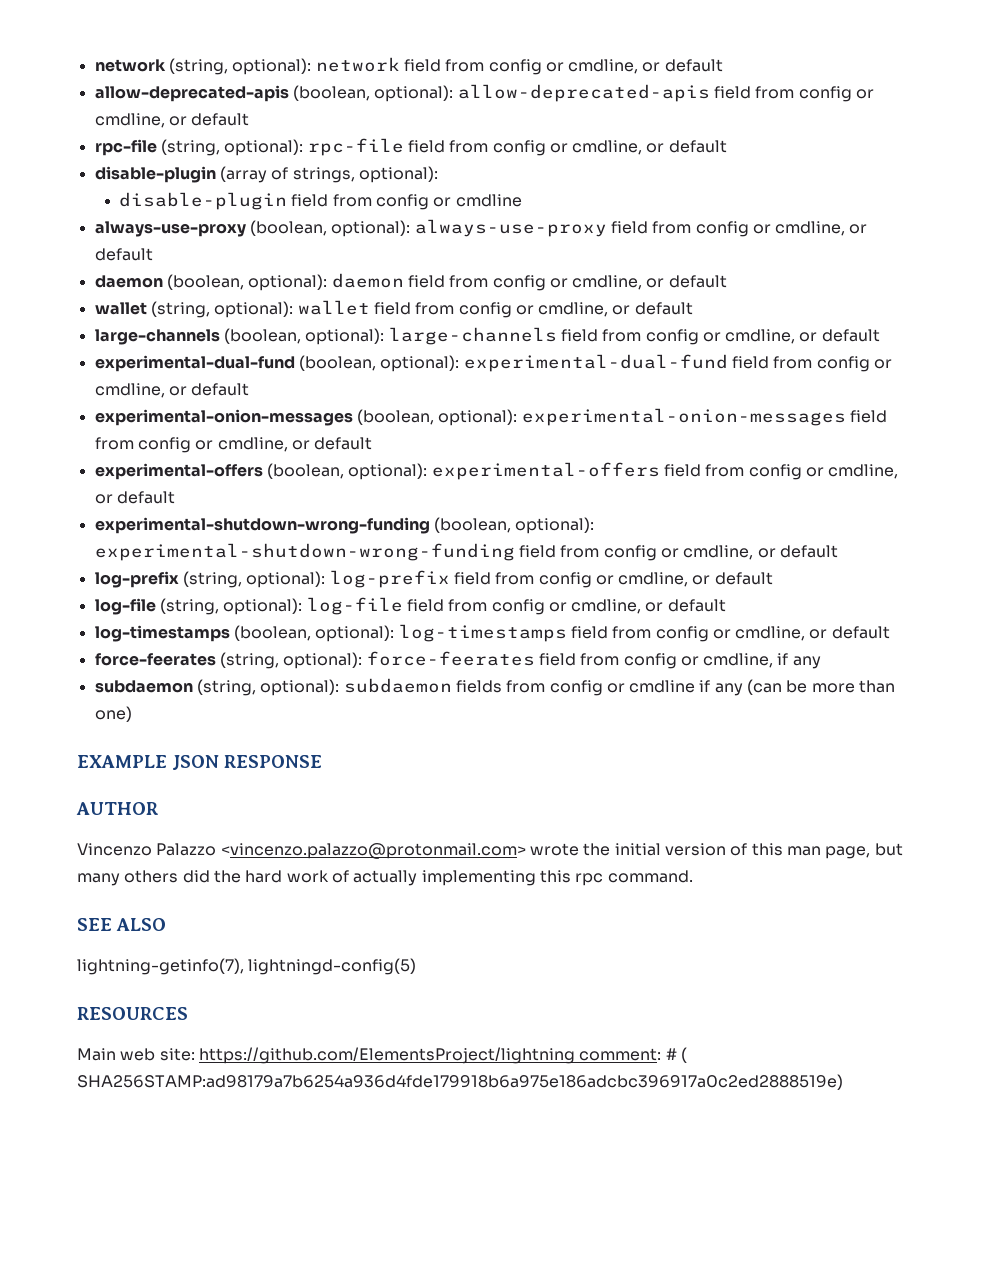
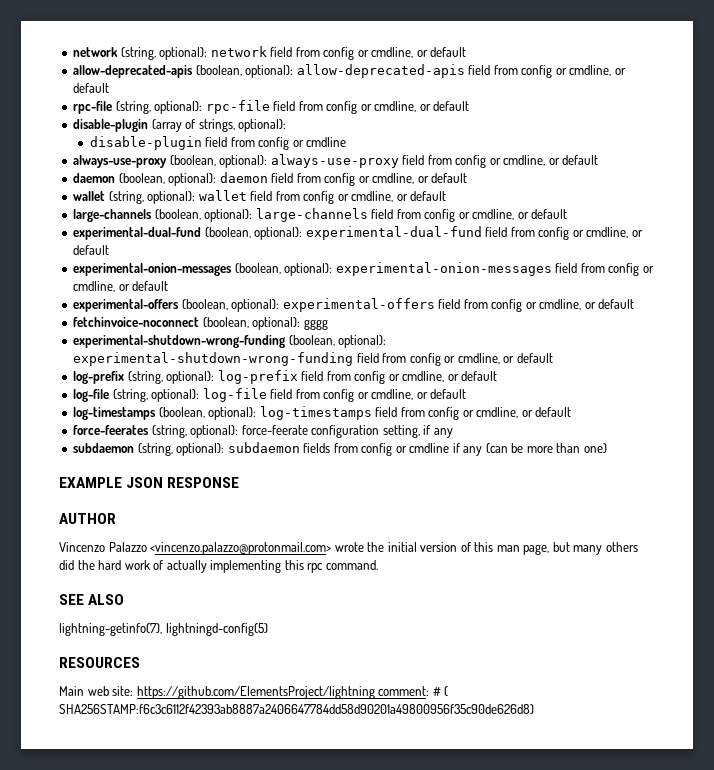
+ fetchinvoice-noconnect (boolean, optional): gggg
- force-feerates (string, optional): force-feerates field from config or cmdline, if any
+ force-feerates (string, optional): force-feerate configuration setting, if any
- Main web site: https://github.com/ElementsProject/lightning comment: # ( SHA256STAMP:ad98179a7b6254a936d4fde179918b6a975e186adcbc396917a0c2ed2888519e)
+ Main web site: https://github.com/ElementsProject/lightning comment: # ( SHA256STAMP:f6c3c6112f42393ab8887a2406647784dd58d90201a49800956f35c90de626d8)

